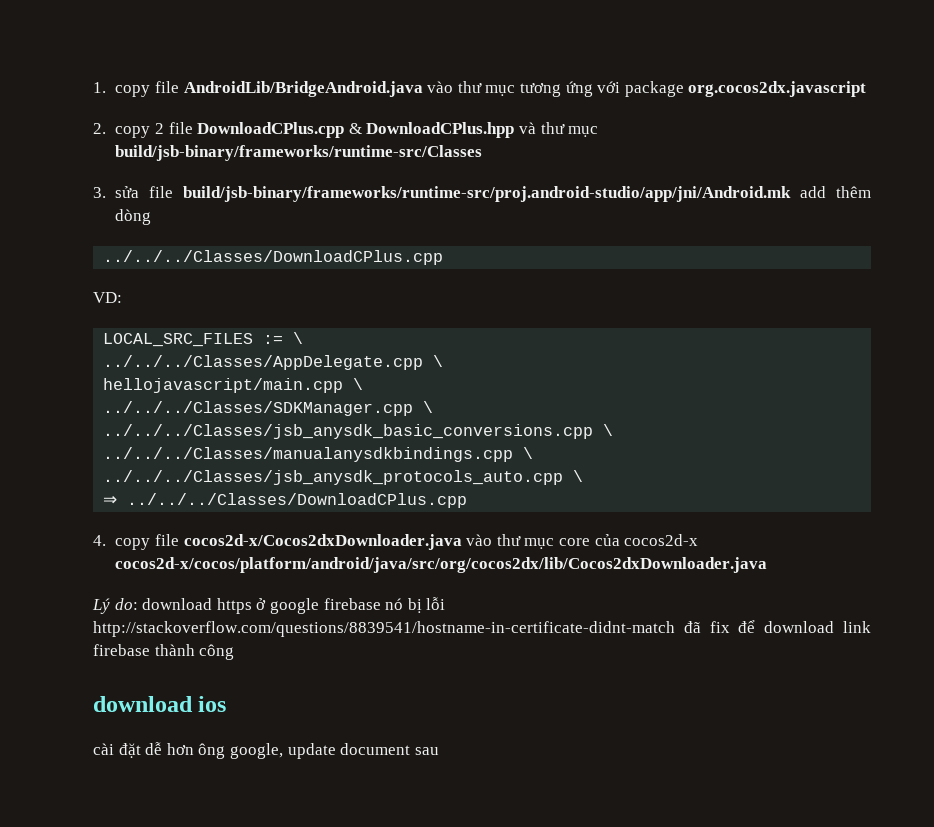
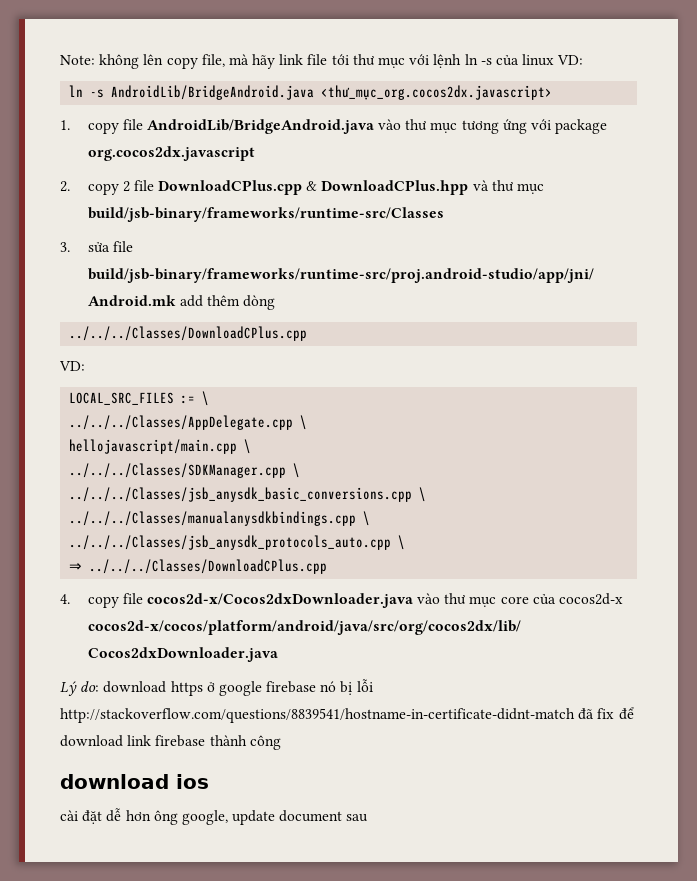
+ Note: không lên copy file, mà hãy link file tới thư mục với lệnh ln -s của linux VD:
+ ln -s AndroidLib/BridgeAndroid.java <thư_mục_org.cocos2dx.javascript>

